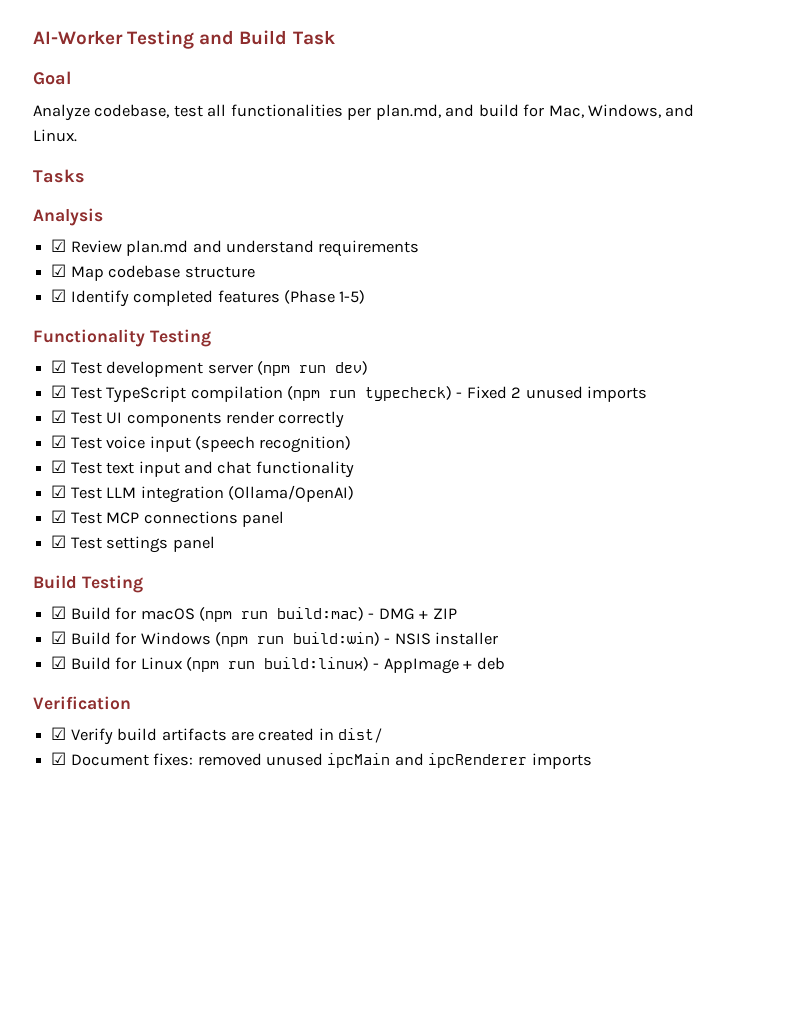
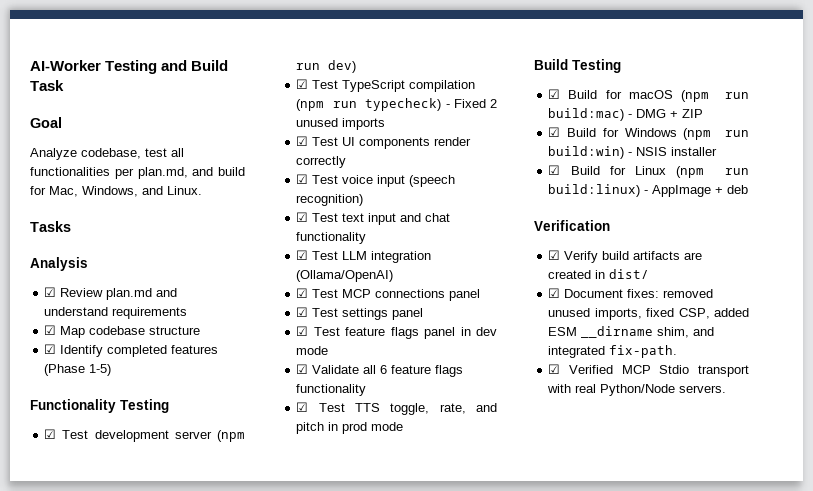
+ ☑ Test feature flags panel in dev mode
+ ☑ Validate all 6 feature flags functionality
+ ☑ Test TTS toggle, rate, and pitch in prod mode
- ☑ Document fixes: removed unused ipcMain and ipcRenderer imports
+ ☑ Document fixes: removed unused imports, fixed CSP, added ESM __dirname shim, and integrated fix-path.
+ ☑ Verified MCP Stdio transport with real Python/Node servers.

